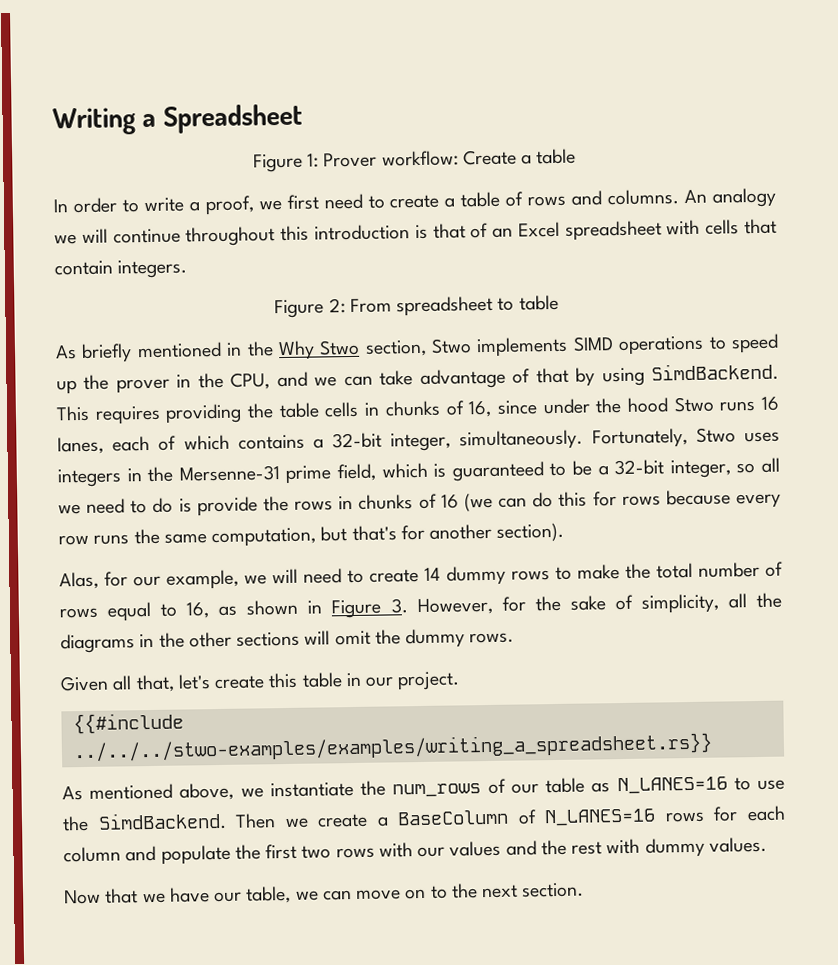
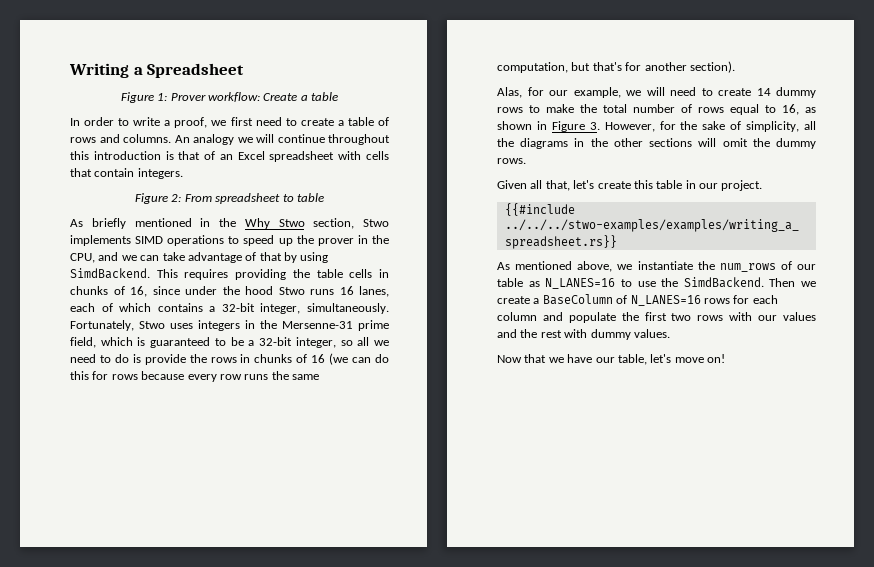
- Now that we have our table, we can move on to the next section.
+ Now that we have our table, let's move on!

